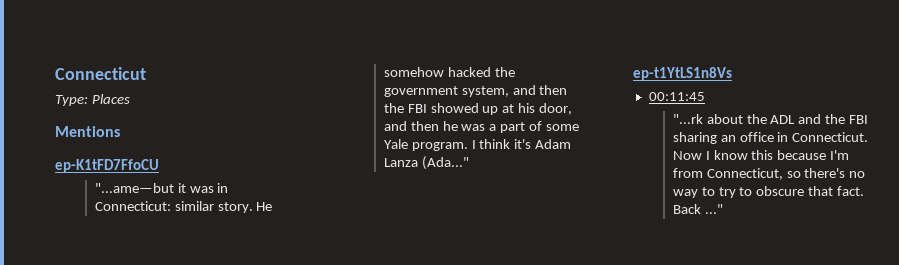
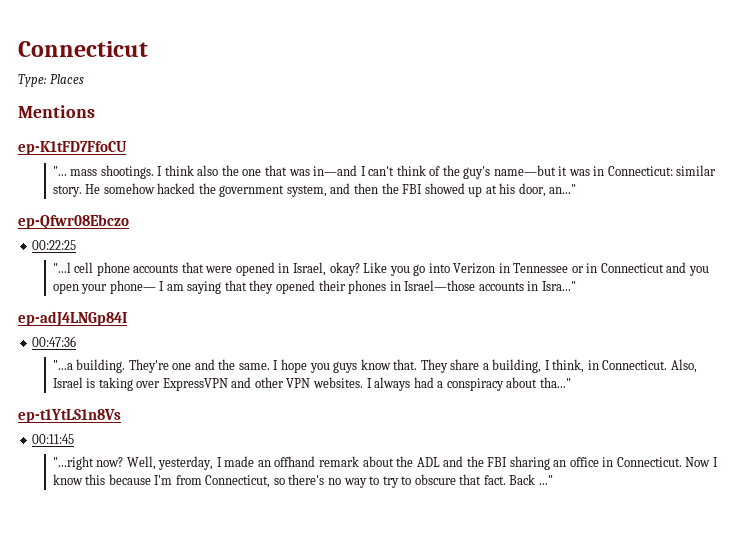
- "...ame—but it was in Connecticut: similar story.
+ "... mass shootings. I think also the one that was in—and I can't think of the guy's name—but it was in Connecticut: similar story.
- He somehow hacked the government system, and then the FBI showed up at his door, and then he was a part of some Yale program. I think it's Adam Lanza (Ada..."
+ He somehow hacked the government system, and then the FBI showed up at his door, an..."
+ ep-Qfwr08Ebczo
+ 00:22:25
+ "...l cell phone accounts that were opened in Israel, okay? Like you go into Verizon in Tennessee or in Connecticut and you open your phone— I am saying that they opened their phones in Israel—those accounts in Isra..."
+ ep-adJ4LNGp84I
+ 00:47:36
+ "...a building. They're one and the same. I hope you guys know that. They share a building, I think, in Connecticut. Also, Israel is taking over ExpressVPN and other VPN websites. I always had a conspiracy about tha..."
  ep-t1YtLS1n8Vs
  00:11:45
- "...rk about the ADL and the FBI sharing an office in Connecticut.
+ "...right now? Well, yesterday, I made an offhand remark about the ADL and the FBI sharing an office in Connecticut.

